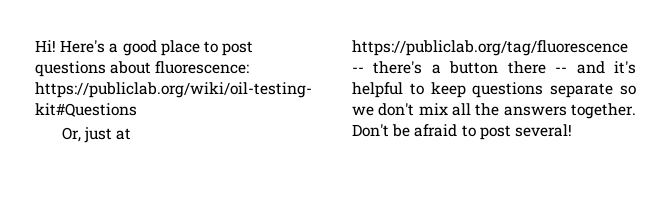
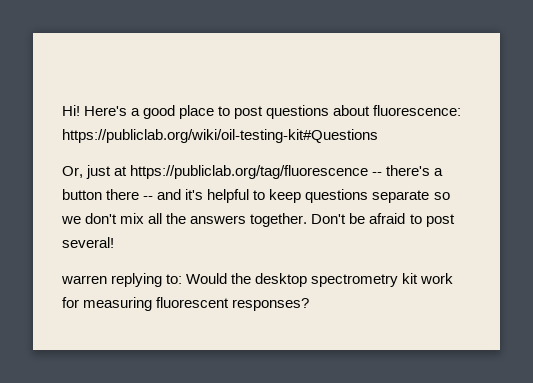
+ warren replying to: Would the desktop spectrometry kit work for measuring fluorescent responses?

